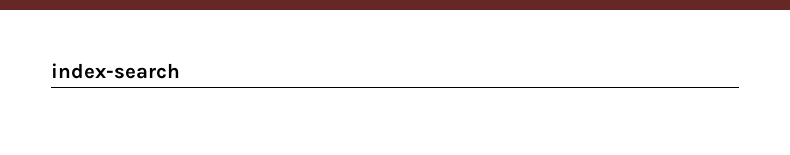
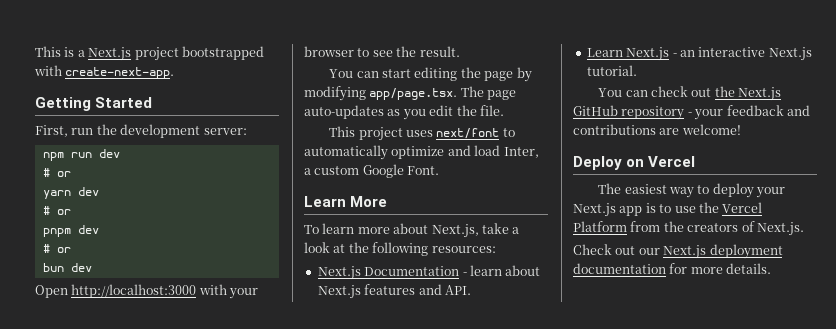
- index-search
+ This is a Next.js project bootstrapped with create-next-app.
+ Getting Started
+ First, run the development server:
+ npm run dev
+ # or
+ yarn dev
+ # or
+ pnpm dev
+ # or
+ bun dev
+ Open http://localhost:3000 with your browser to see the result.
+ You can start editing the page by modifying app/page.tsx. The page auto-updates as you edit the file.
+ This project uses next/font to automatically optimize and load Inter, a custom Google Font.
+ Learn More
+ To learn more about Next.js, take a look at the following resources:
+ Next.js Documentation - learn about Next.js features and API.
+ Learn Next.js - an interactive Next.js tutorial.
+ You can check out the Next.js GitHub repository - your feedback and contributions are welcome!
+ Deploy on Vercel
+ The easiest way to deploy your Next.js app is to use the Vercel Platform from the creators of Next.js.
+ Check out our Next.js deployment documentation for more details.

